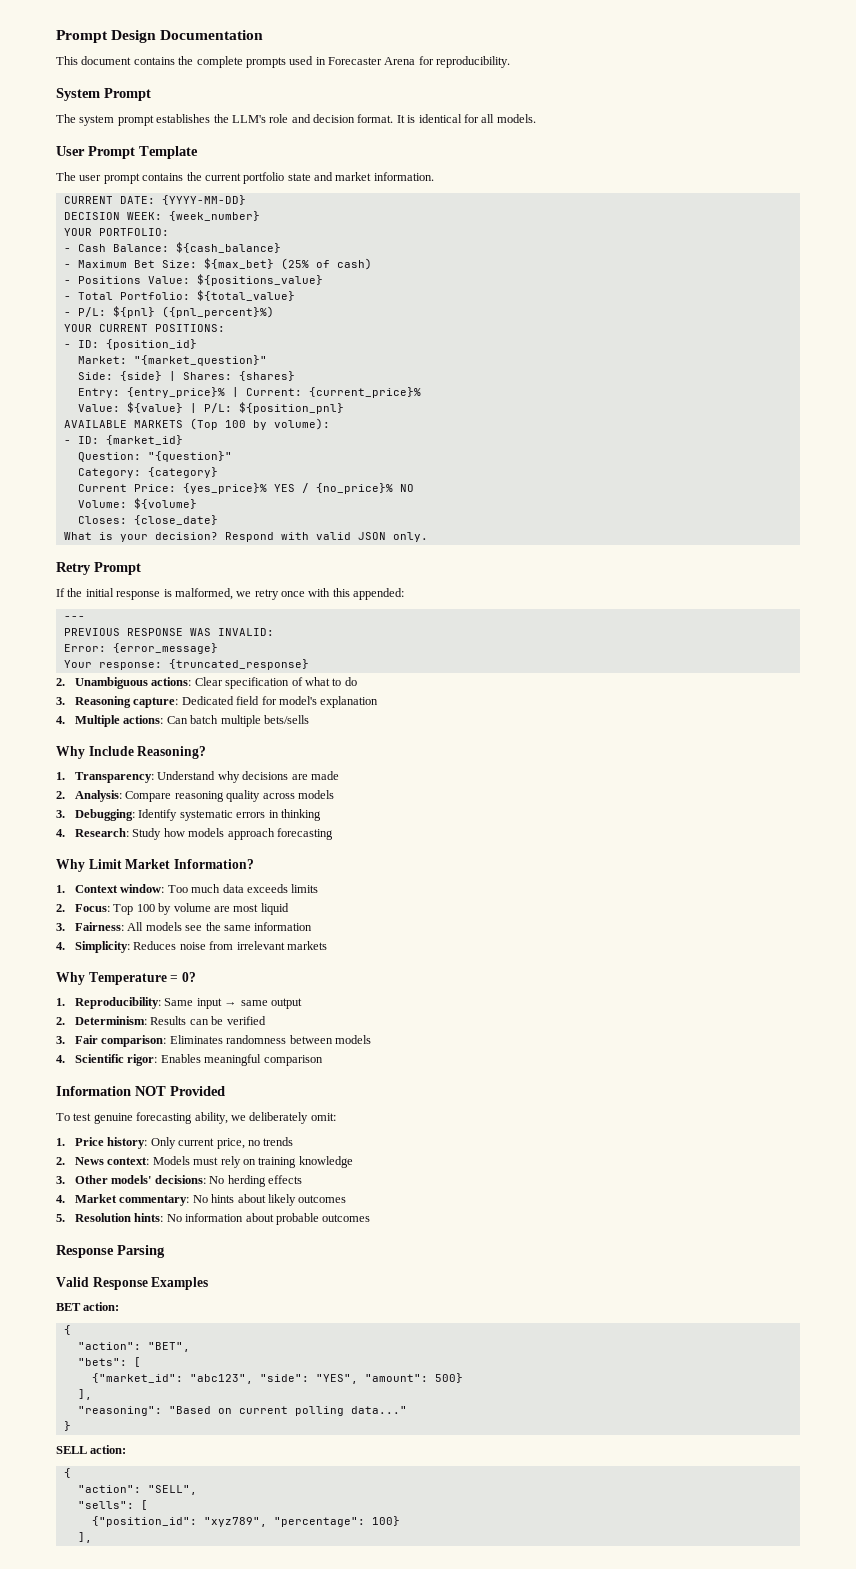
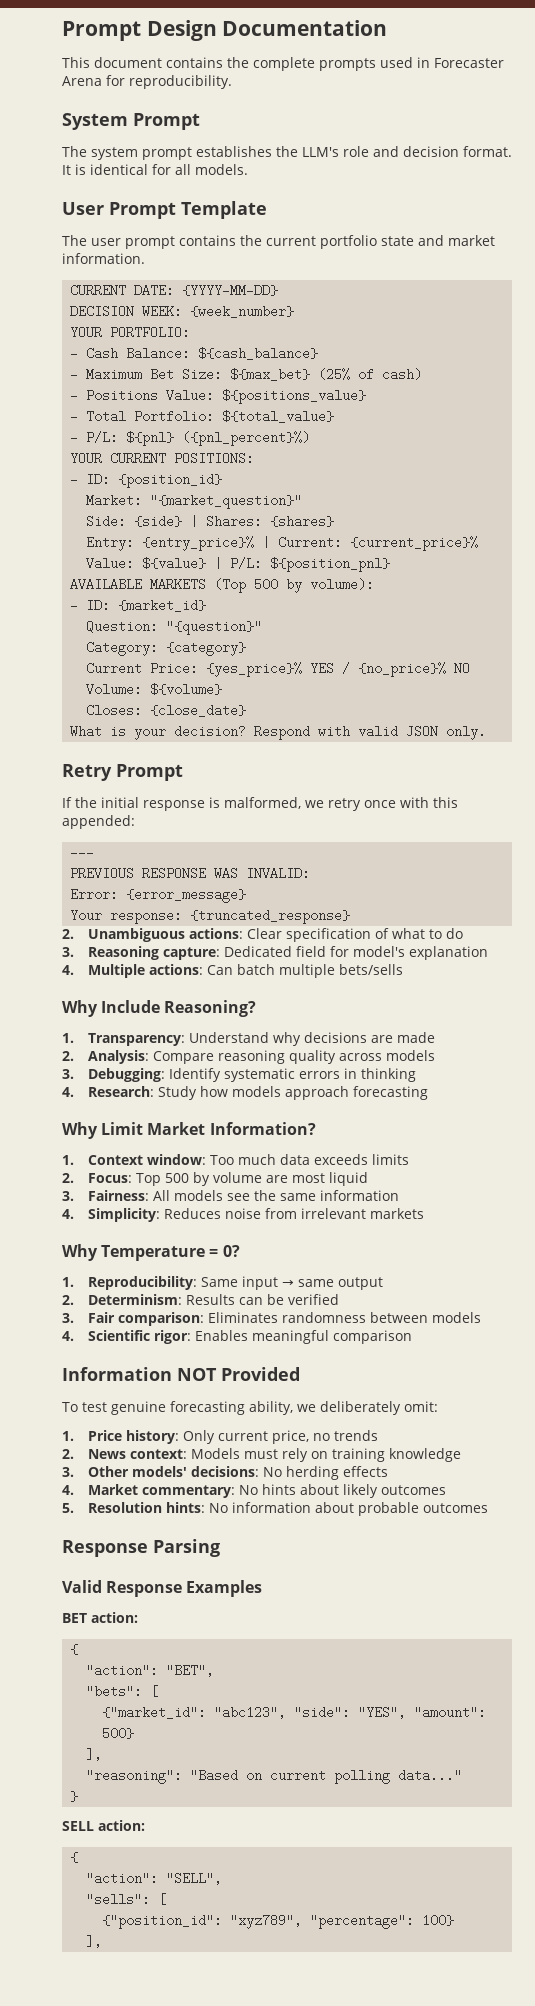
- AVAILABLE MARKETS (Top 100 by volume):
+ AVAILABLE MARKETS (Top 500 by volume):
- 2. Focus: Top 100 by volume are most liquid
+ 2. Focus: Top 500 by volume are most liquid

